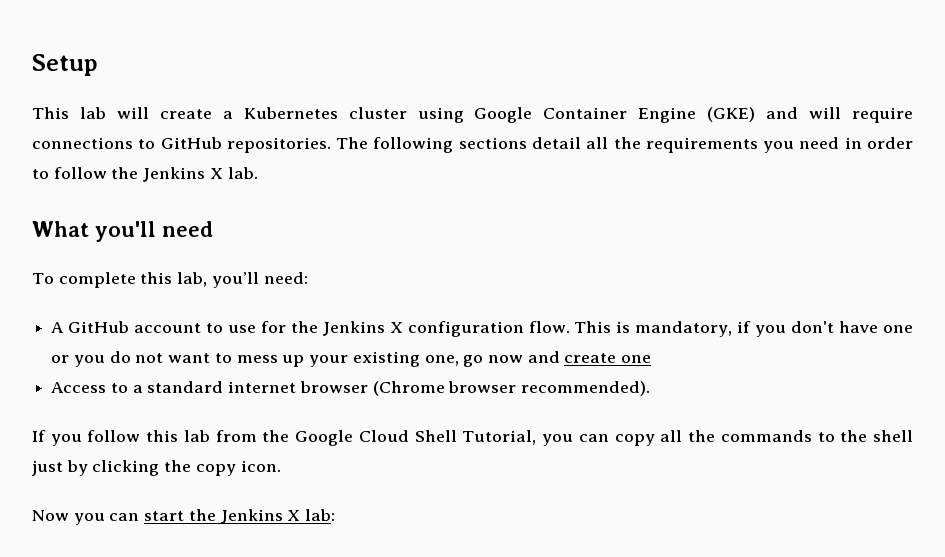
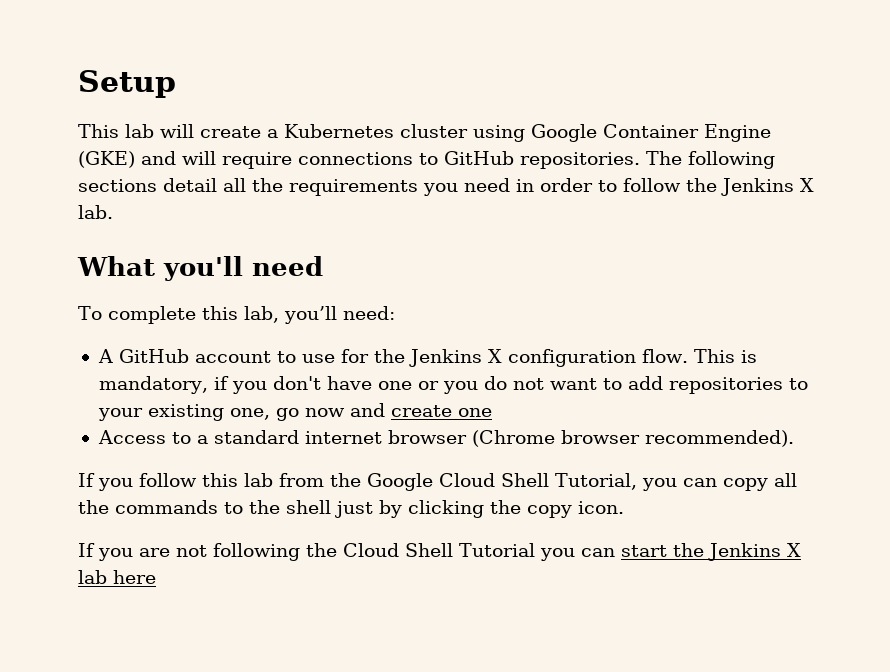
- This is mandatory, if you don't have one or you do not want to mess up your existing one, go now and create one
+ This is mandatory, if you don't have one or you do not want to add repositories to your existing one, go now and create one
- Now you can start the Jenkins X lab:
+ If you are not following the Cloud Shell Tutorial you can start the Jenkins X lab here

